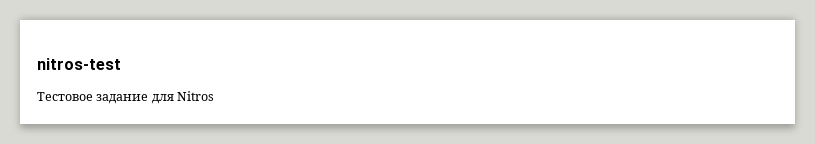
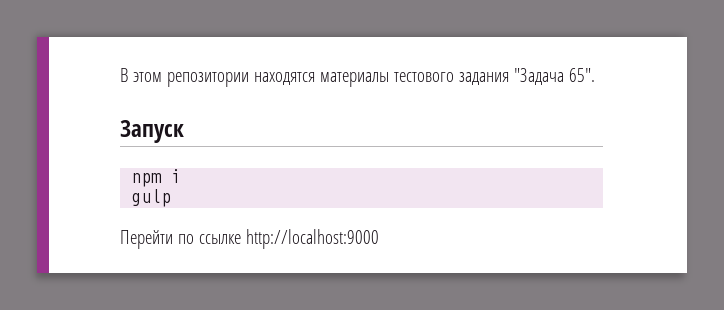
- nitros-test
- Тестовое задание для Nitros
+ В этом репозитории находятся материалы тестового задания "Задача 65".
+ Запуск
+ npm i
+ gulp
+ Перейти по ссылке http://localhost:9000

